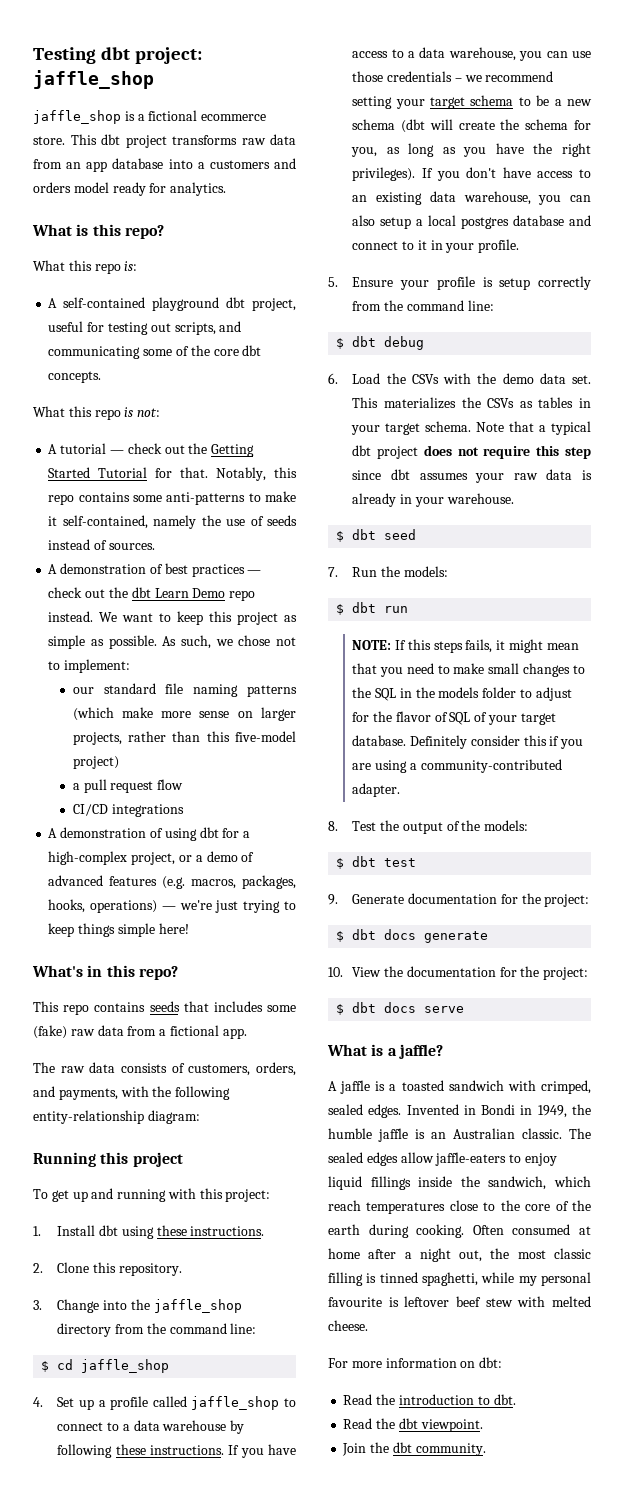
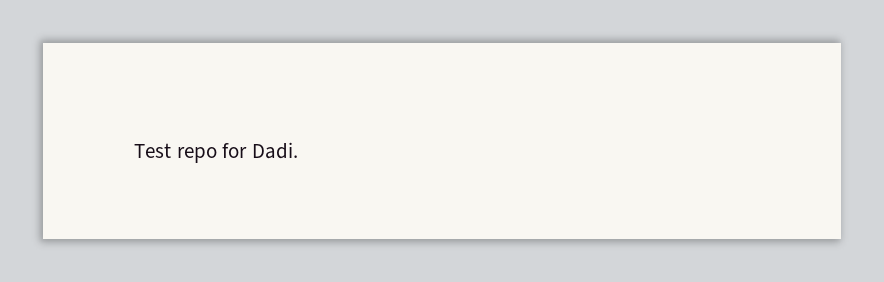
- Testing dbt project: jaffle_shop
- jaffle_shop is a fictional ecommerce store. This dbt project transforms raw data from an app database into a customers and orders model ready for analytics.
- What is this repo?
- What this repo is:
- A self-contained playground dbt project, useful for testing out scripts, and communicating some of the core dbt concepts.
- What this repo is not:
- A tutorial — check out the Getting Started Tutorial for that. Notably, this repo contains some anti-patterns to make it self-contained, namely the use of seeds instead of sources.
- A demonstration of best practices — check out the dbt Learn Demo repo instead. We want to keep this project as simple as possible. As such, we chose not to implement:
- our standard file naming patterns (which make more sense on larger projects, rather than this five-model project)
- a pull request flow
- CI/CD integrations
- A demonstration of using dbt for a high-complex project, or a demo of advanced features (e.g. macros, packages, hooks, operations) — we're just trying to keep things simple here!
- What's in this repo?
- This repo contains seeds that includes some (fake) raw data from a fictional app.
- The raw data consists of customers, orders, and payments, with the following entity-relationship diagram:
- Running this project
- To get up and running with this project:
- 1. Install dbt using these instructions.
- 2. Clone this repository.
- 3. Change into the jaffle_shop directory from the command line:
- $ cd jaffle_shop
- 4. Set up a profile called jaffle_shop to connect to a data warehouse by following these instructions. If you have access to a data warehouse, you can use those credentials – we recommend setting your target schema to be a new schema (dbt will create the schema for you, as long as you have the right privileges). If you don't have access to an existing data warehouse, you can also setup a local postgres database and connect to it in your profile.
- 5. Ensure your profile is setup correctly from the command line:
- $ dbt debug
- 6. Load the CSVs with the demo data set. This materializes the CSVs as tables in your target schema. Note that a typical dbt project does not require this step since dbt assumes your raw data is already in your warehouse.
- $ dbt seed
- 7. Run the models:
- $ dbt run
- NOTE: If this steps fails, it might mean that you need to make small changes to the SQL in the models folder to adjust for the flavor of SQL of your target database. Definitely consider this if you are using a community-contributed adapter.
- 8. Test the output of the models:
- $ dbt test
- 9. Generate documentation for the project:
- $ dbt docs generate
- 10. View the documentation for the project:
- $ dbt docs serve
- What is a jaffle?
- A jaffle is a toasted sandwich with crimped, sealed edges. Invented in Bondi in 1949, the humble jaffle is an Australian classic. The sealed edges allow jaffle-eaters to enjoy liquid fillings inside the sandwich, which reach temperatures close to the core of the earth during cooking. Often consumed at home after a night out, the most classic filling is tinned spaghetti, while my personal favourite is leftover beef stew with melted cheese.
- For more information on dbt:
- Read the introduction to dbt.
- Read the dbt viewpoint.
- Join the dbt community.
+ Test repo for Dadi.

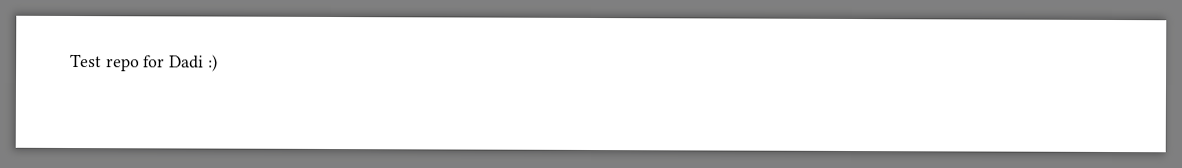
- Test repo for Dadi.
+ Test repo for Dadi :)

